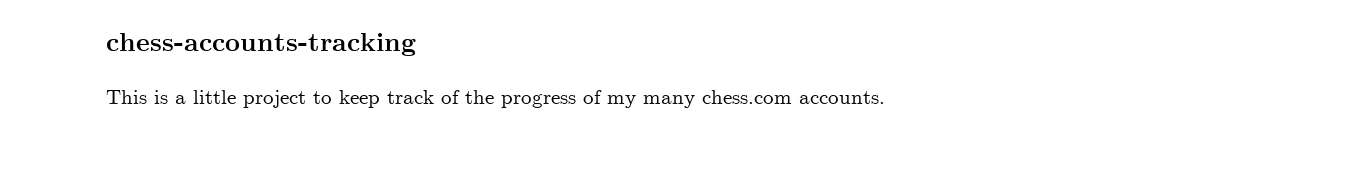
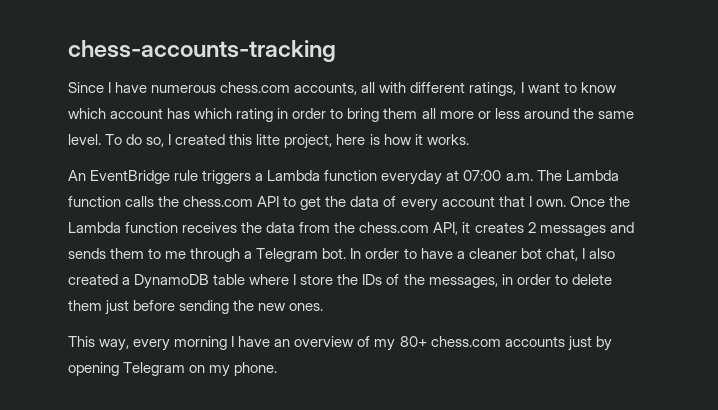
- This is a little project to keep track of the progress of my many chess.com accounts.
+ Since I have numerous chess.com accounts, all with different ratings, I want to know which account has which rating in order to bring them all more or less around the same level. To do so, I created this litte project, here is how it works.
+ An EventBridge rule triggers a Lambda function everyday at 07:00 a.m. The Lambda function calls the chess.com API to get the data of every account that I own. Once the Lambda function receives the data from the chess.com API, it creates 2 messages and sends them to me through a Telegram bot. In order to have a cleaner bot chat, I also created a DynamoDB table where I store the IDs of the messages, in order to delete them just before sending the new ones.
+ This way, every morning I have an overview of my 80+ chess.com accounts just by opening Telegram on my phone.

